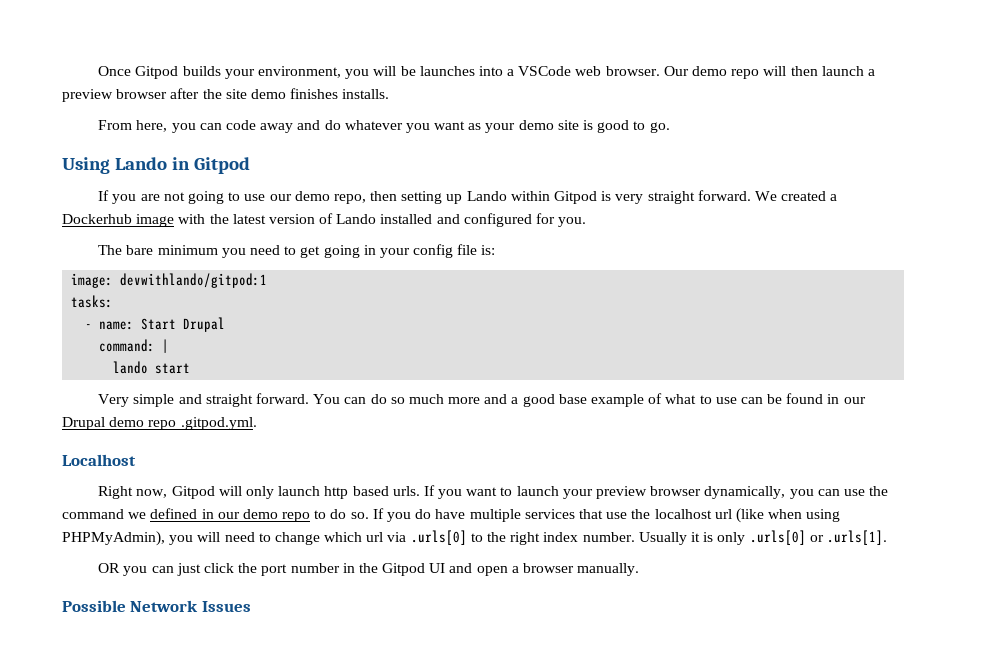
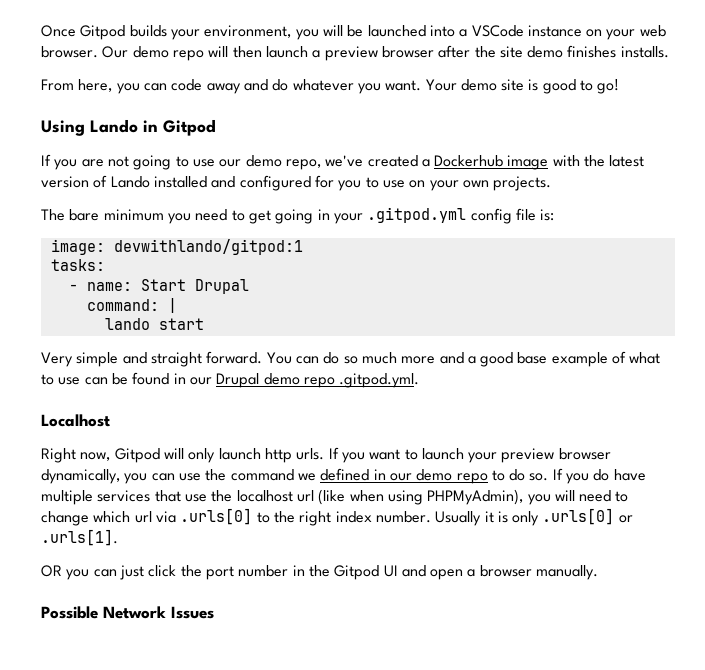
- Once Gitpod builds your environment, you will be launches into a VSCode web browser.
+ Once Gitpod builds your environment, you will be launched into a VSCode instance on your web browser.
- From here, you can code away and do whatever you want as your demo site is good to go.
+ From here, you can code away and do whatever you want. Your demo site is good to go!
- If you are not going to use our demo repo, then setting up Lando within Gitpod is very straight forward. We created a Dockerhub image with the latest version of Lando installed and configured for you.
+ If you are not going to use our demo repo, we've created a Dockerhub image with the latest version of Lando installed and configured for you to use on your own projects.
- The bare minimum you need to get going in your config file is:
+ The bare minimum you need to get going in your .gitpod.yml config file is:
- Right now, Gitpod will only launch http based urls.
+ Right now, Gitpod will only launch http urls.

